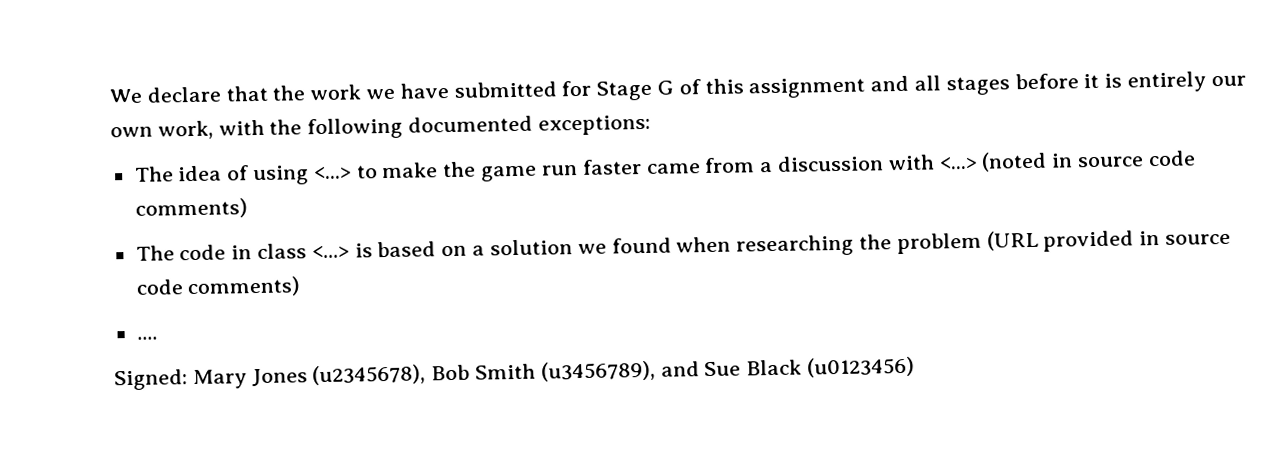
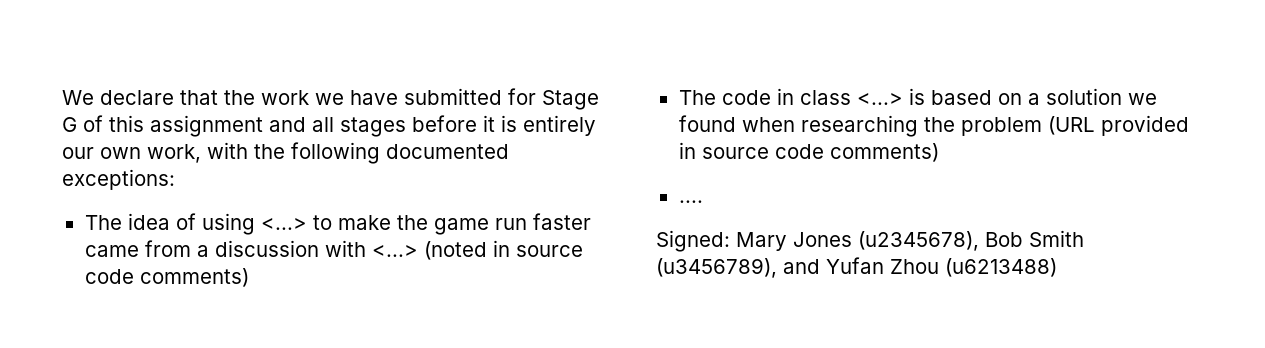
- Signed: Mary Jones (u2345678), Bob Smith (u3456789), and Sue Black (u0123456)
+ Signed: Mary Jones (u2345678), Bob Smith (u3456789), and Yufan Zhou (u6213488)

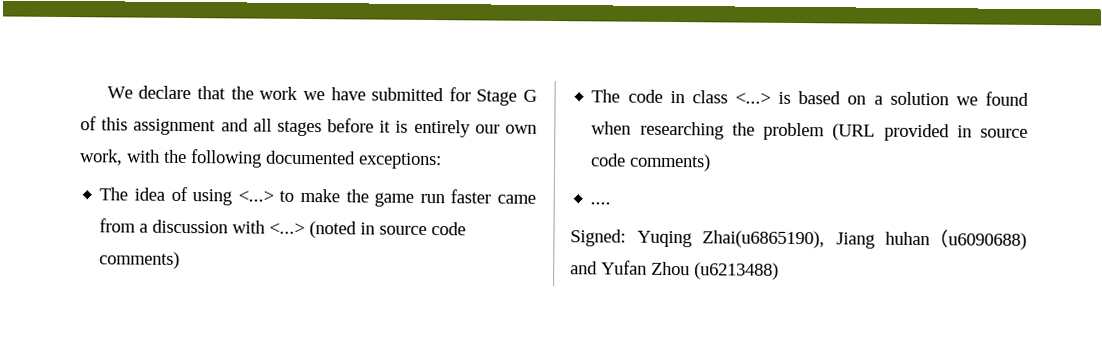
- Signed: Mary Jones (u2345678), Bob Smith (u3456789), and Yufan Zhou (u6213488)
+ Signed: Yuqing Zhai(u6865190), Jiang huhan（u6090688) and Yufan Zhou (u6213488)

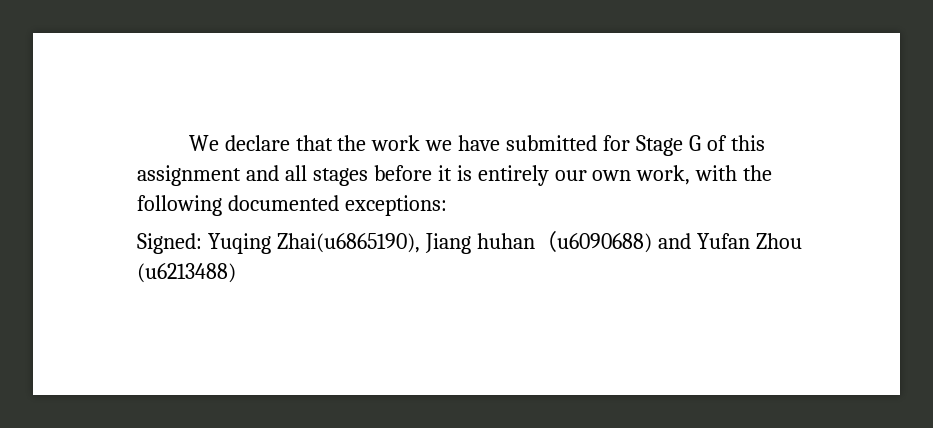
- The idea of using <...> to make the game run faster came from a discussion with <...> (noted in source code comments)
- The code in class <...> is based on a solution we found when researching the problem (URL provided in source code comments)
- ....

